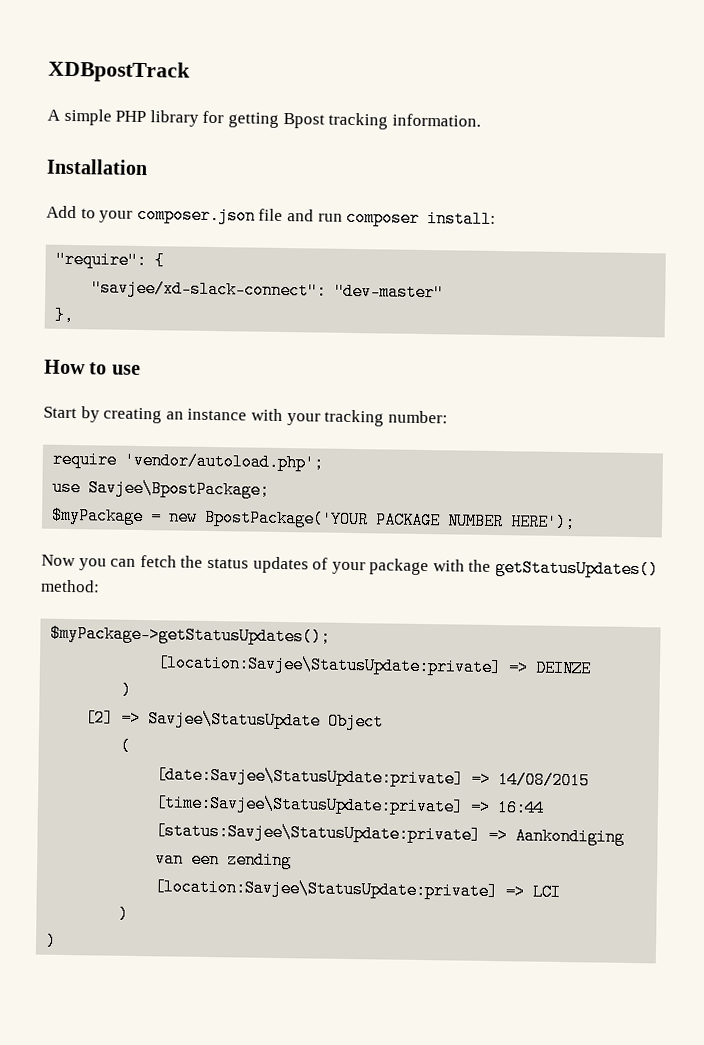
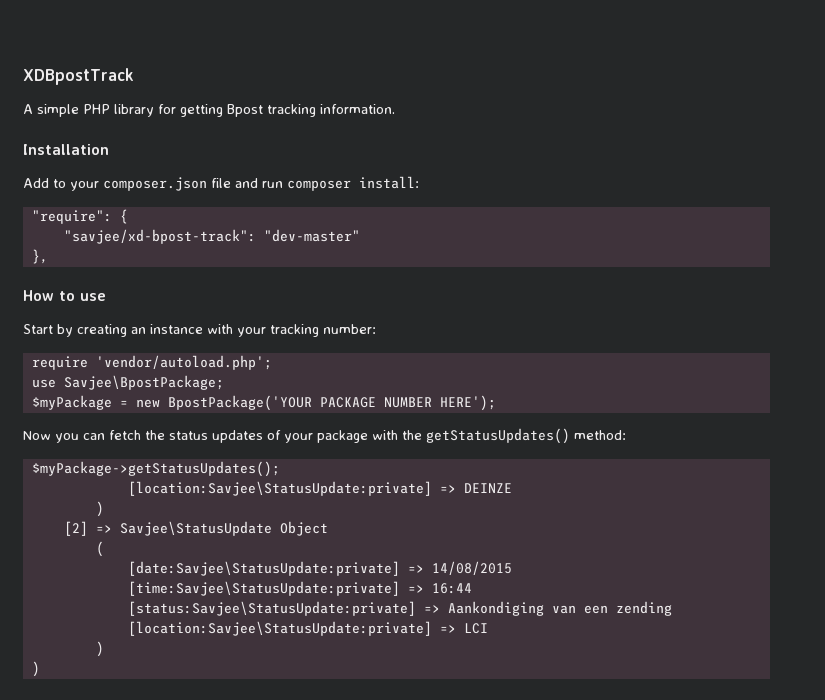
- "savjee/xd-slack-connect": "dev-master"
+ "savjee/xd-bpost-track": "dev-master"

